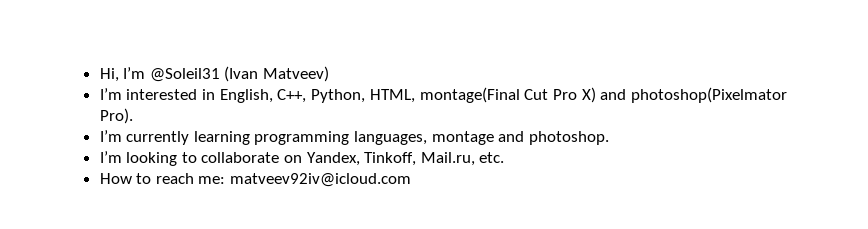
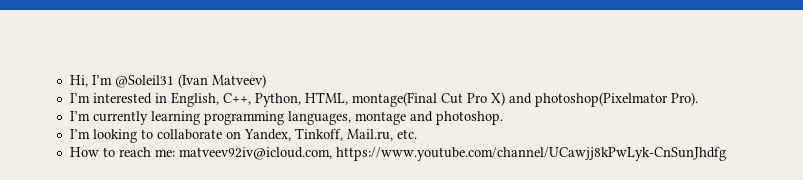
- How to reach me: matveev92iv@icloud.com
+ How to reach me: matveev92iv@icloud.com, https://www.youtube.com/channel/UCawjj8kPwLyk-CnSunJhdfg

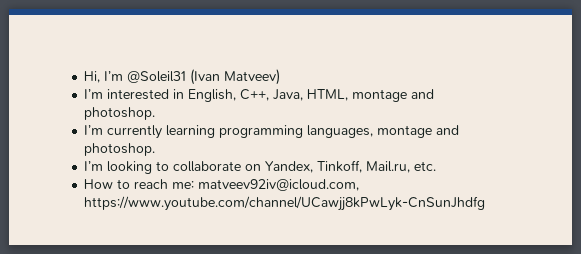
- I’m interested in English, C++, Python, HTML, montage(Final Cut Pro X) and photoshop(Pixelmator Pro).
+ I’m interested in English, C++, Java, HTML, montage and photoshop.

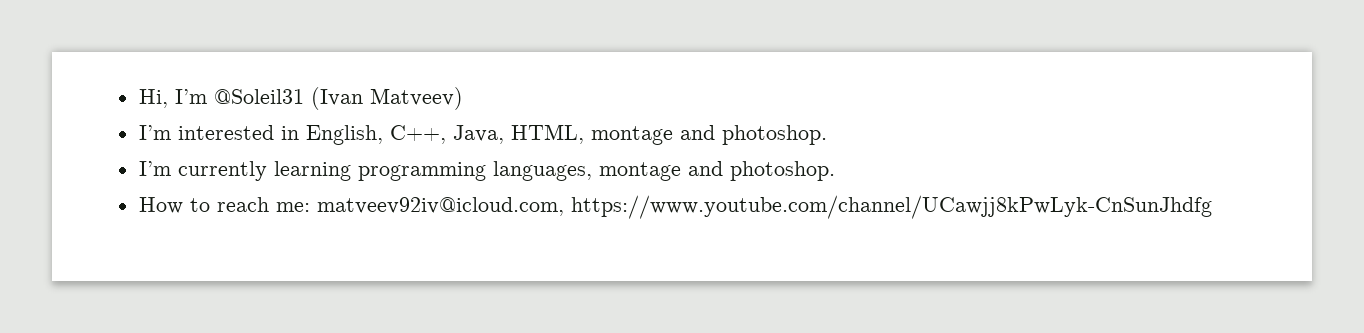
- I’m looking to collaborate on Yandex, Tinkoff, Mail.ru, etc.

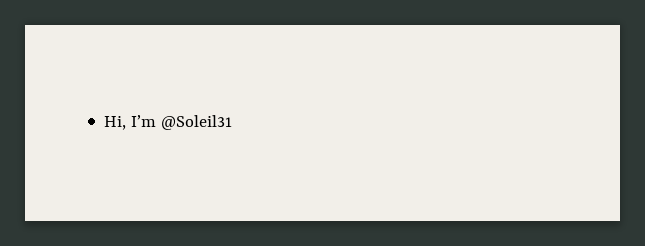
- Hi, I’m @Soleil31 (Ivan Matveev)
- I’m interested in English, C++, Java, HTML, montage and photoshop.
- I’m currently learning programming languages, montage and photoshop.
- How to reach me: matveev92iv@icloud.com, https://www.youtube.com/channel/UCawjj8kPwLyk-CnSunJhdfg
+ Hi, I’m @Soleil31

